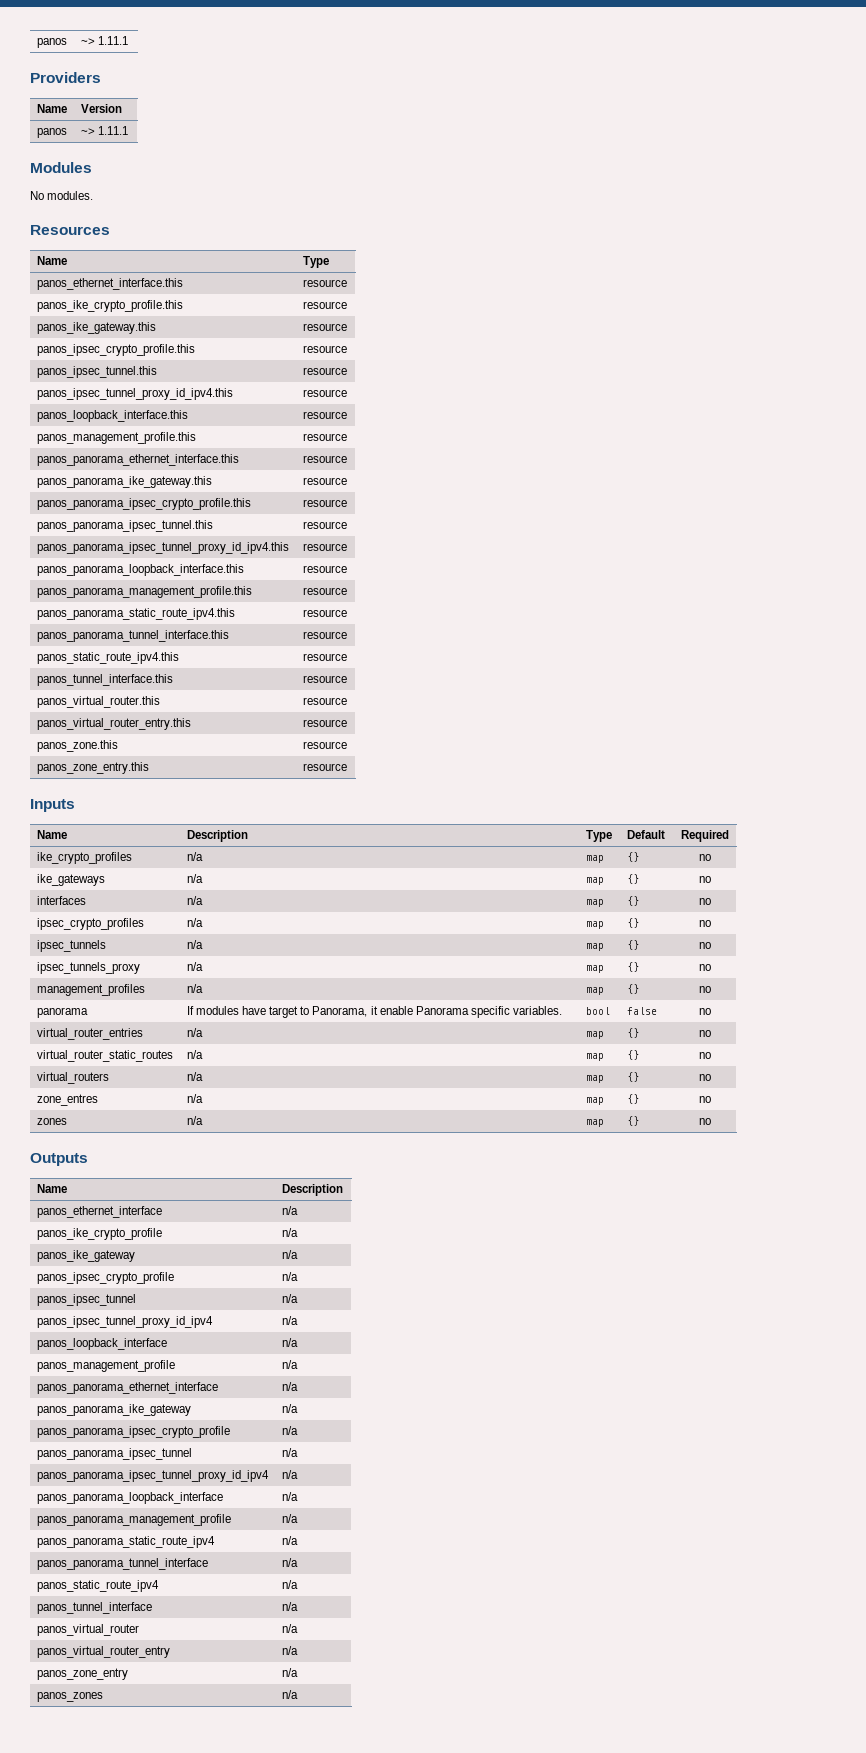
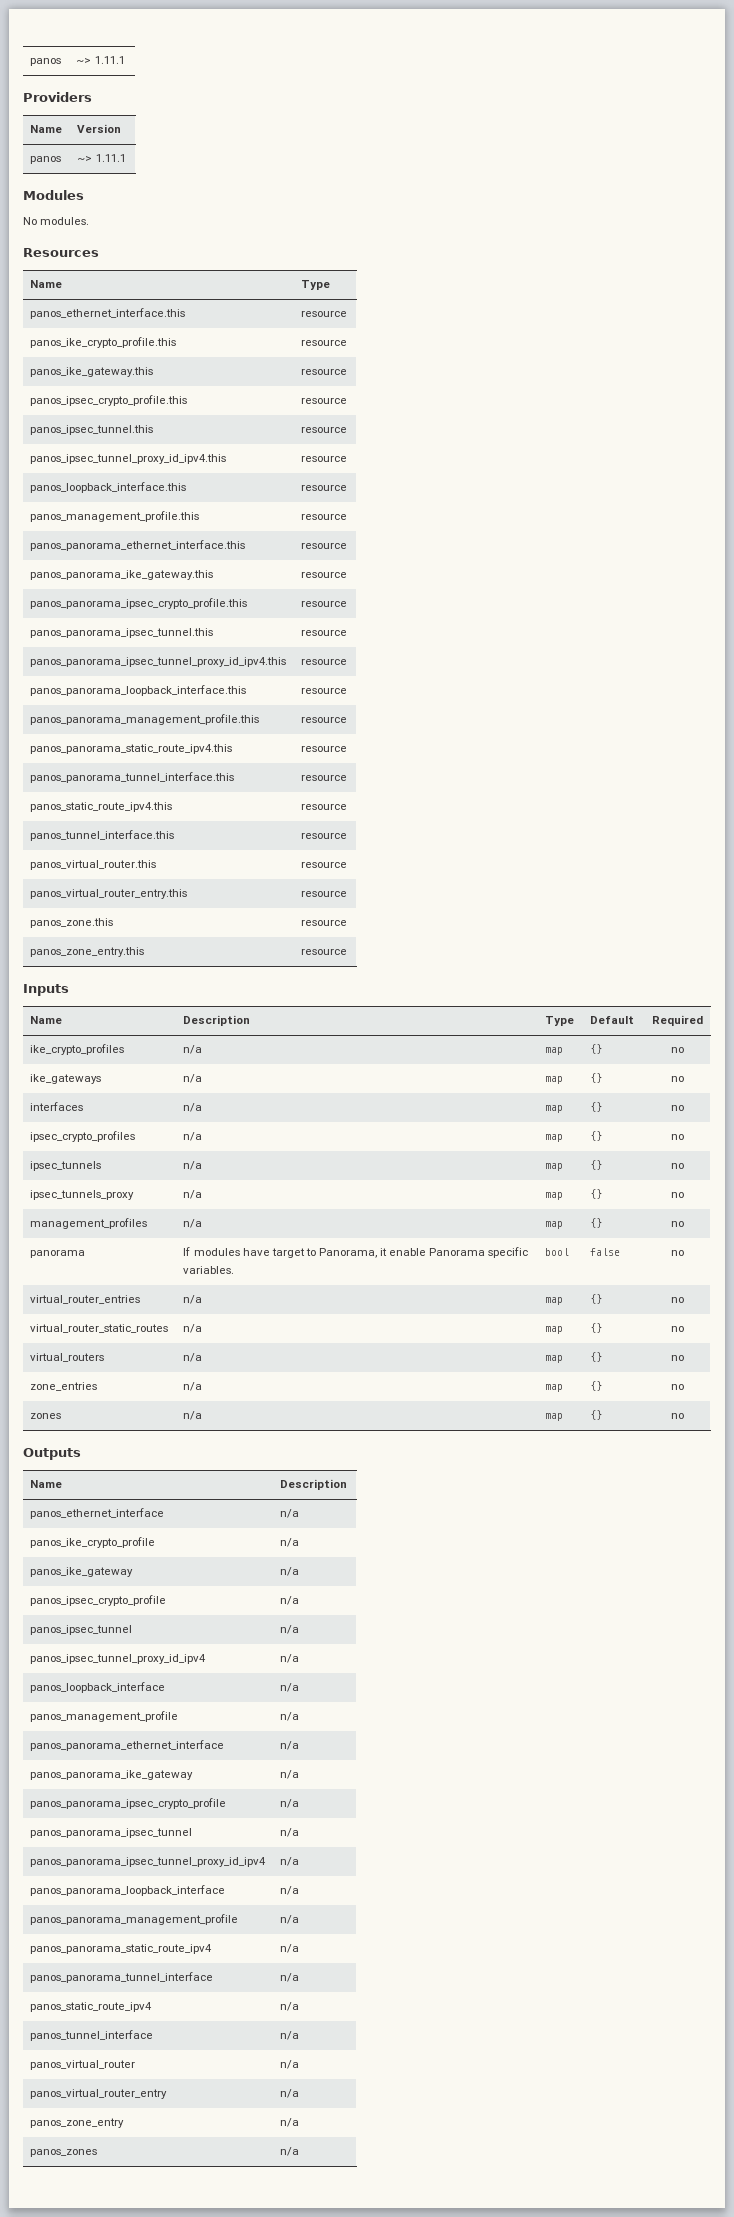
- zone_entres | n/a | map | {} | no
+ zone_entries | n/a | map | {} | no

